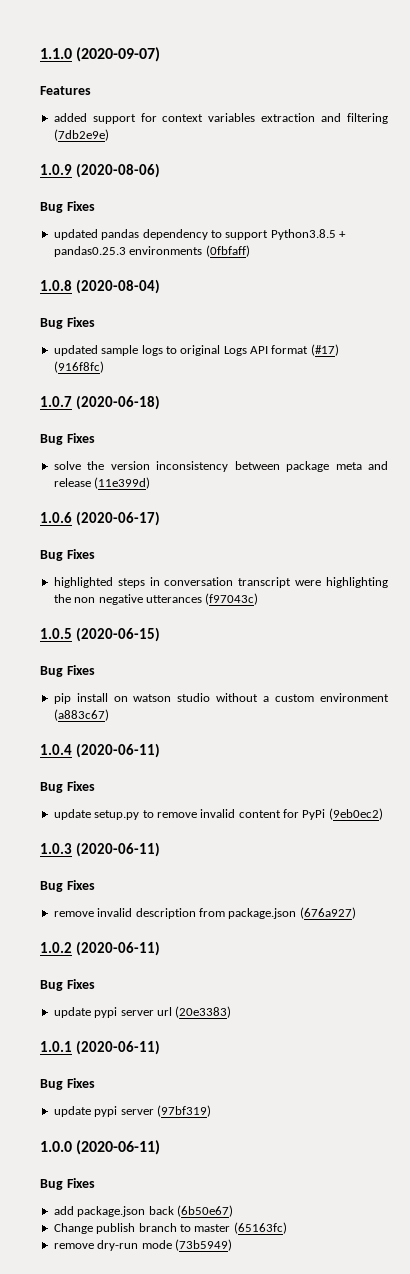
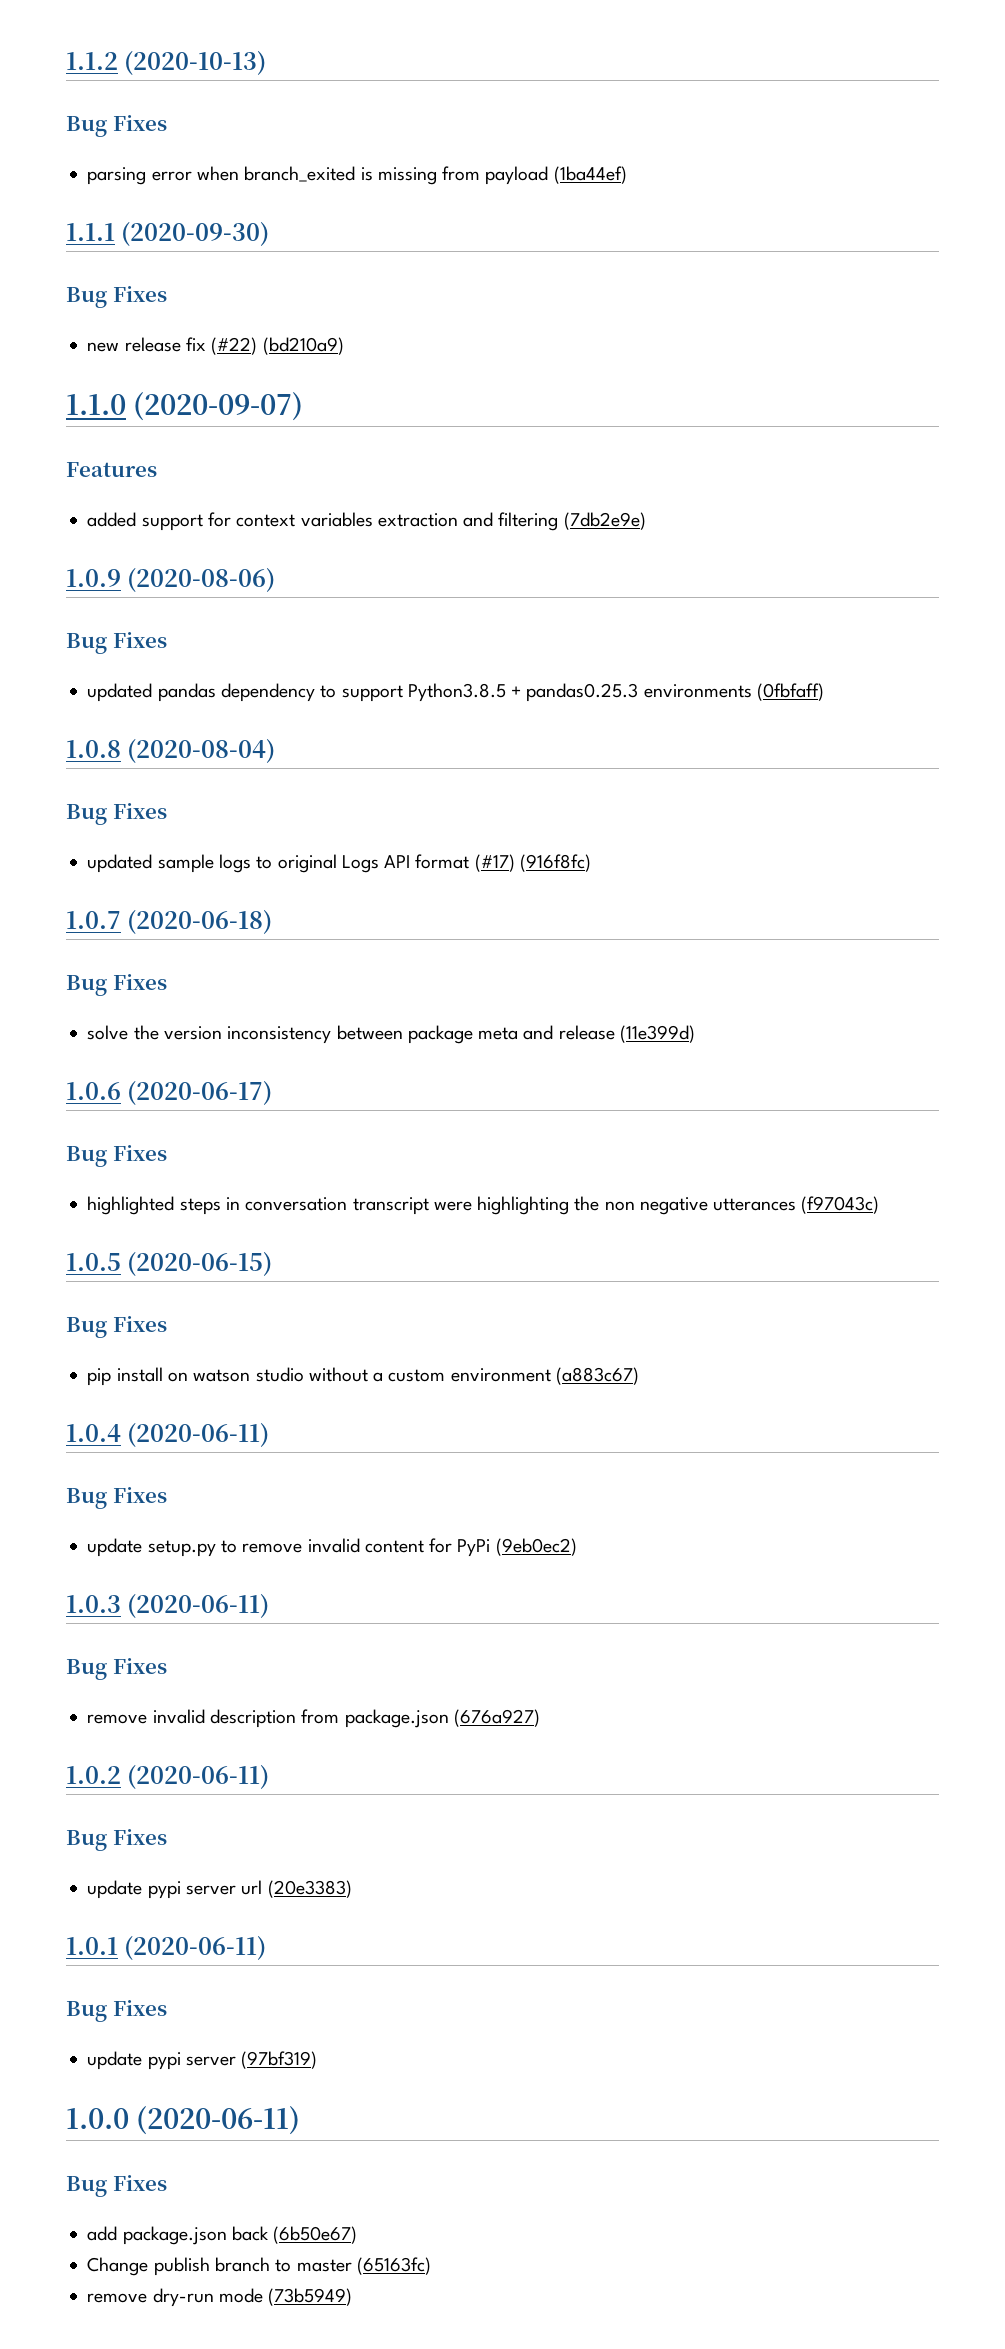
+ 1.1.2 (2020-10-13)
+ Bug Fixes
+ parsing error when branch_exited is missing from payload (1ba44ef)
+ 1.1.1 (2020-09-30)
+ Bug Fixes
+ new release fix (#22) (bd210a9)

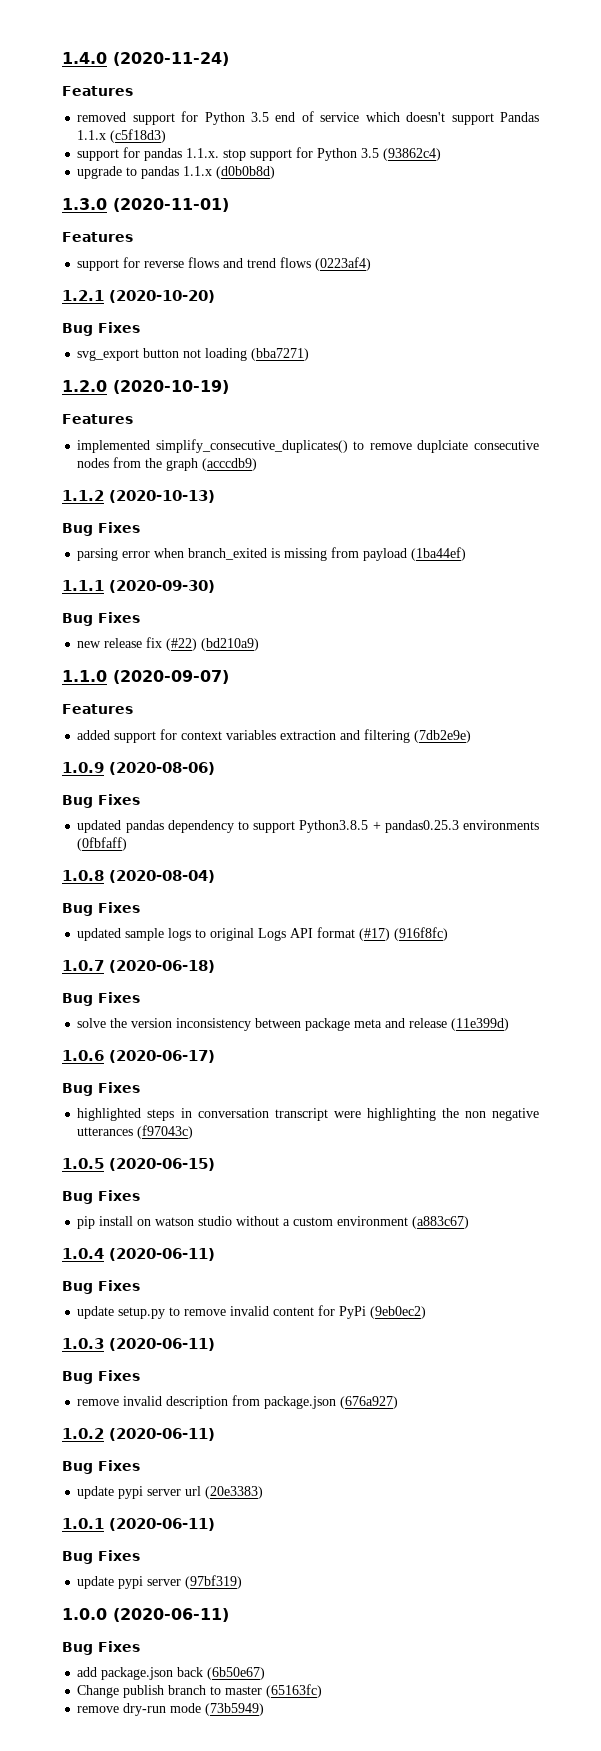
+ 1.4.0 (2020-11-24)
+ Features
+ removed support for Python 3.5 end of service which doesn't support Pandas 1.1.x (c5f18d3)
+ support for pandas 1.1.x. stop support for Python 3.5 (93862c4)
+ upgrade to pandas 1.1.x (d0b0b8d)
+ 1.3.0 (2020-11-01)
+ Features
+ support for reverse flows and trend flows (0223af4)
+ 1.2.1 (2020-10-20)
+ Bug Fixes
+ svg_export button not loading (bba7271)
+ 1.2.0 (2020-10-19)
+ Features
+ implemented simplify_consecutive_duplicates() to remove duplciate consecutive nodes from the graph (acccdb9)

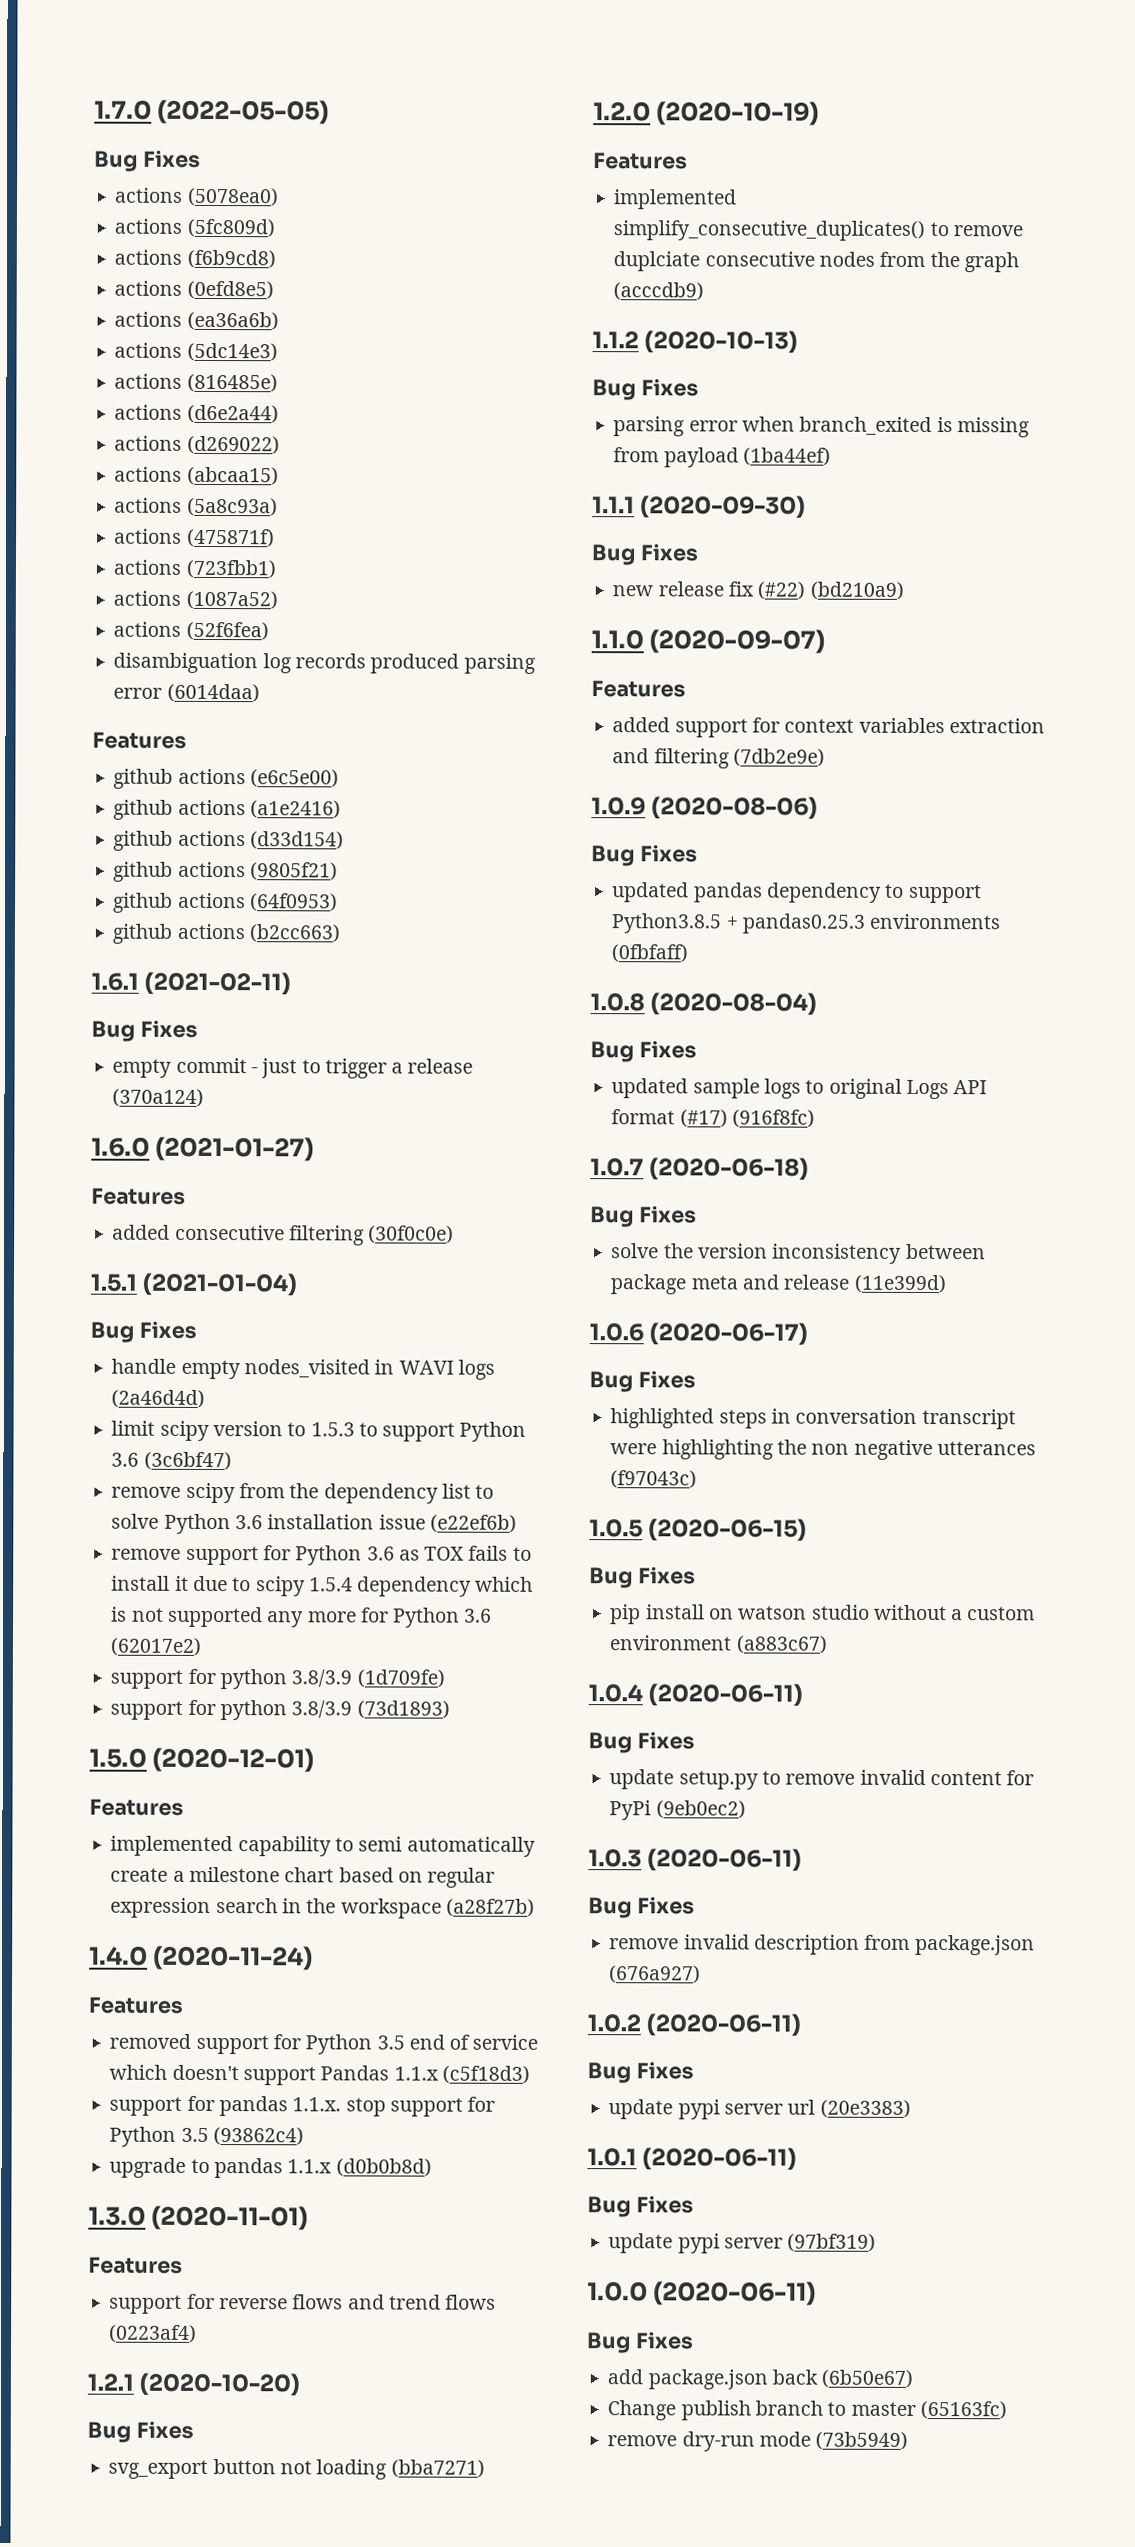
+ 1.7.0 (2022-05-05)
+ Bug Fixes
+ actions (5078ea0)
+ actions (5fc809d)
+ actions (f6b9cd8)
+ actions (0efd8e5)
+ actions (ea36a6b)
+ actions (5dc14e3)
+ actions (816485e)
+ actions (d6e2a44)
+ actions (d269022)
+ actions (abcaa15)
+ actions (5a8c93a)
+ actions (475871f)
+ actions (723fbb1)
+ actions (1087a52)
+ actions (52f6fea)
+ disambiguation log records produced parsing error (6014daa)
+ Features
+ github actions (e6c5e00)
+ github actions (a1e2416)
+ github actions (d33d154)
+ github actions (9805f21)
+ github actions (64f0953)
+ github actions (b2cc663)
+ 1.6.1 (2021-02-11)
+ Bug Fixes
+ empty commit - just to trigger a release (370a124)
+ 1.6.0 (2021-01-27)
+ Features
+ added consecutive filtering (30f0c0e)
+ 1.5.1 (2021-01-04)
+ Bug Fixes
+ handle empty nodes_visited in WAVI logs (2a46d4d)
+ limit scipy version to 1.5.3 to support Python 3.6 (3c6bf47)
+ remove scipy from the dependency list to solve Python 3.6 installation issue (e22ef6b)
+ remove support for Python 3.6 as TOX fails to install it due to scipy 1.5.4 dependency which is not supported any more for Python 3.6 (62017e2)
+ support for python 3.8/3.9 (1d709fe)
+ support for python 3.8/3.9 (73d1893)
+ 1.5.0 (2020-12-01)
+ Features
+ implemented capability to semi automatically create a milestone chart based on regular expression search in the workspace (a28f27b)

